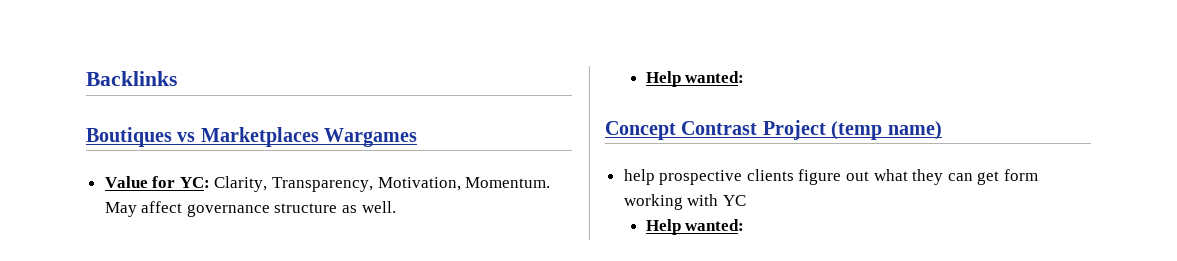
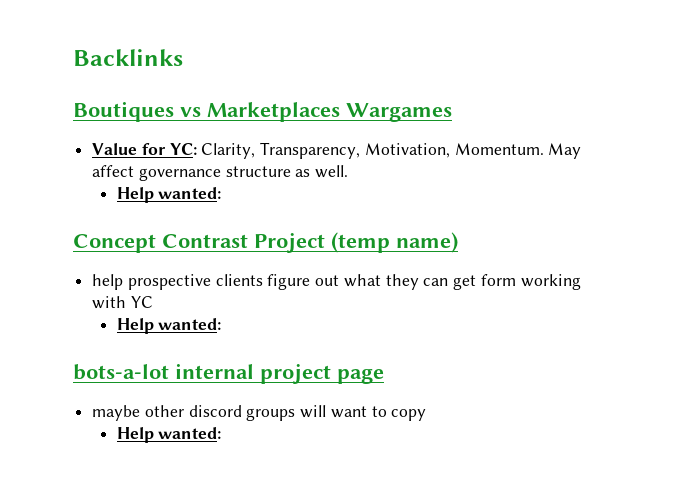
+ bots-a-lot internal project page
+ maybe other discord groups will want to copy
+ Help wanted:

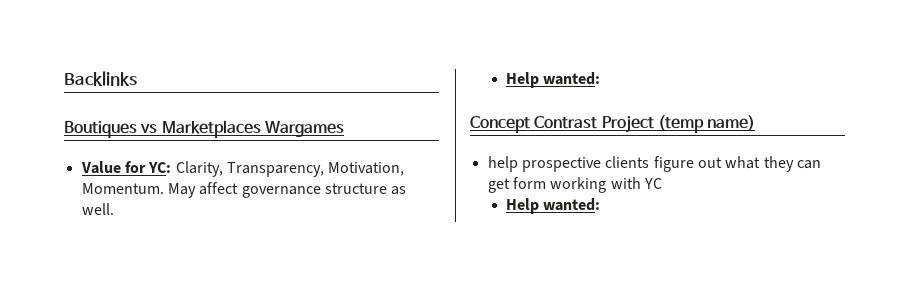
- bots-a-lot internal project page
- maybe other discord groups will want to copy
- Help wanted:

